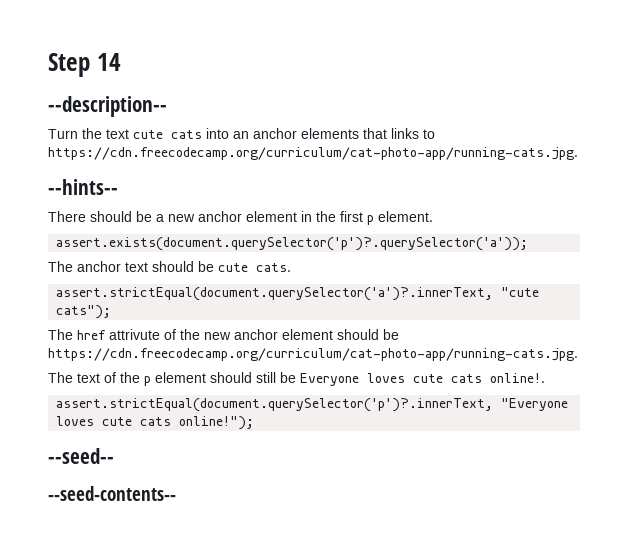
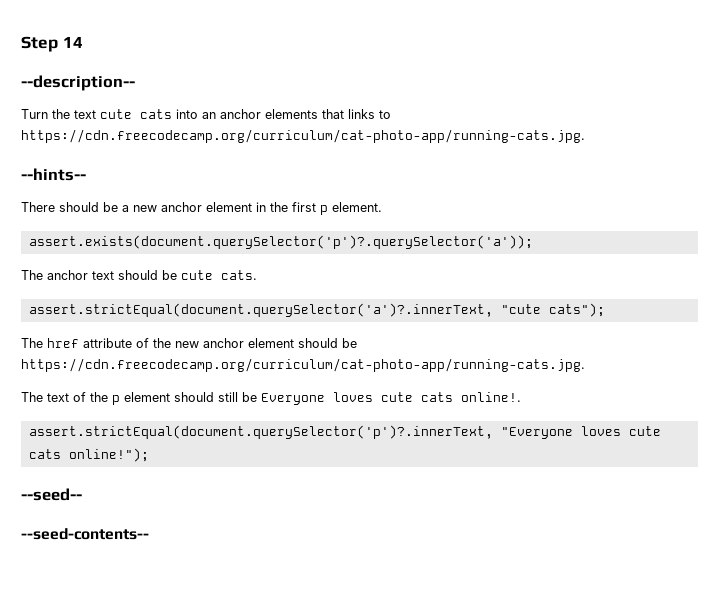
- The href attrivute of the new anchor element should be https://cdn.freecodecamp.org/curriculum/cat-photo-app/running-cats.jpg.
+ The href attribute of the new anchor element should be https://cdn.freecodecamp.org/curriculum/cat-photo-app/running-cats.jpg.

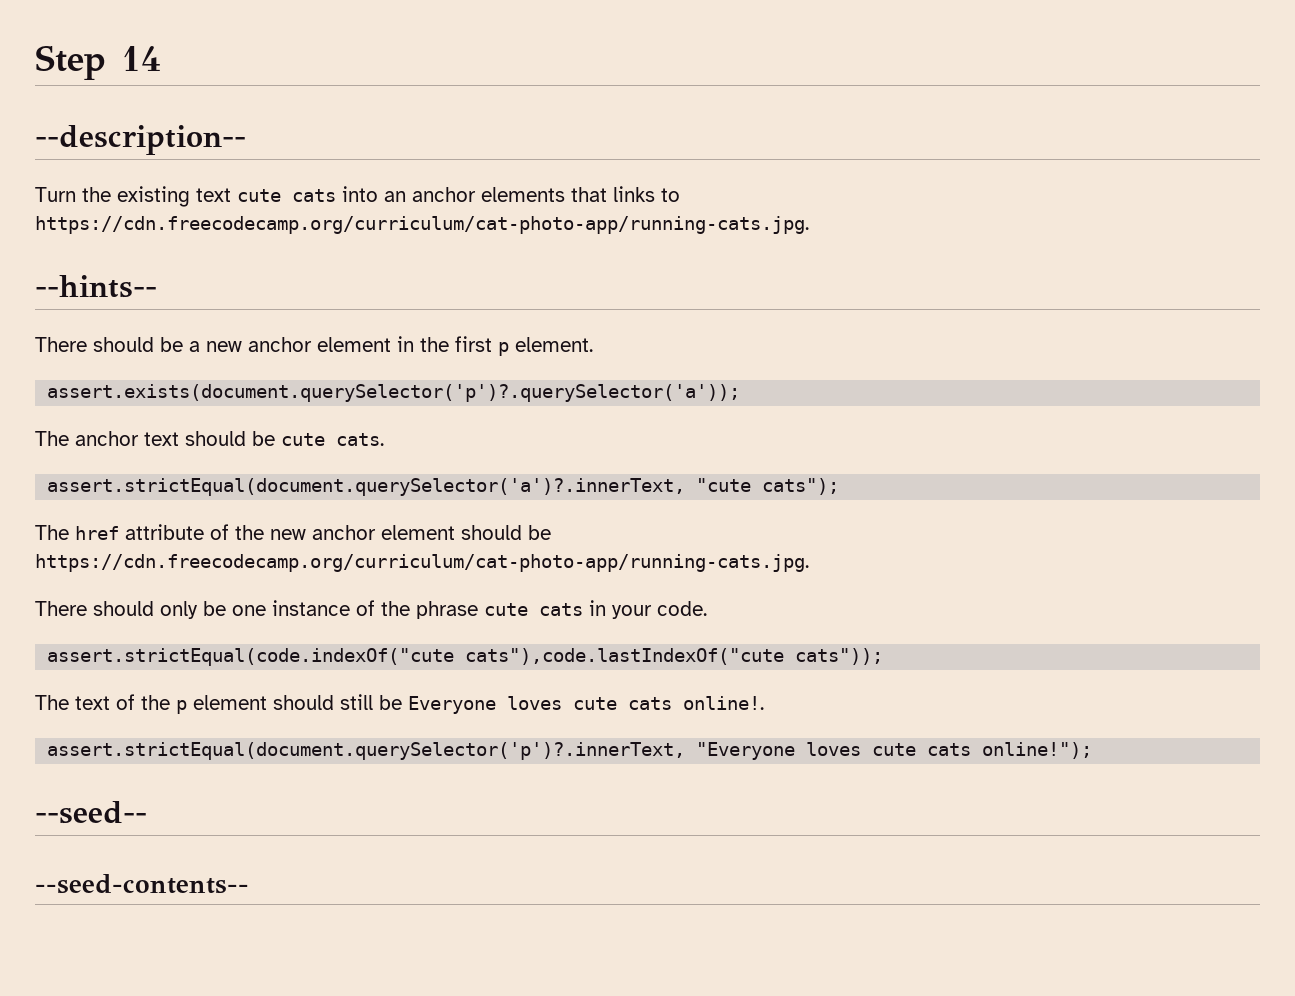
- Turn the text cute cats into an anchor elements that links to https://cdn.freecodecamp.org/curriculum/cat-photo-app/running-cats.jpg.
+ Turn the existing text cute cats into an anchor elements that links to https://cdn.freecodecamp.org/curriculum/cat-photo-app/running-cats.jpg.
+ There should only be one instance of the phrase cute cats in your code.
+ assert.strictEqual(code.indexOf("cute cats"),code.lastIndexOf("cute cats"));

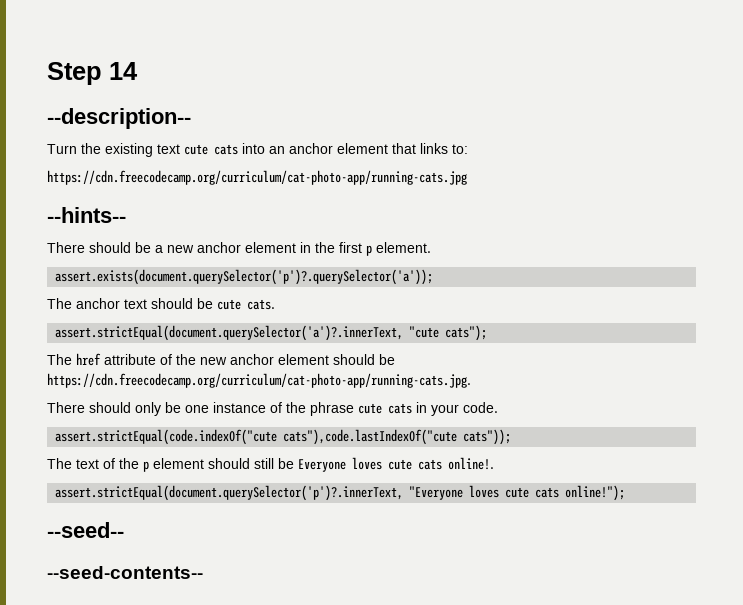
- Turn the existing text cute cats into an anchor elements that links to https://cdn.freecodecamp.org/curriculum/cat-photo-app/running-cats.jpg.
+ Turn the existing text cute cats into an anchor element that links to:
+ https://cdn.freecodecamp.org/curriculum/cat-photo-app/running-cats.jpg

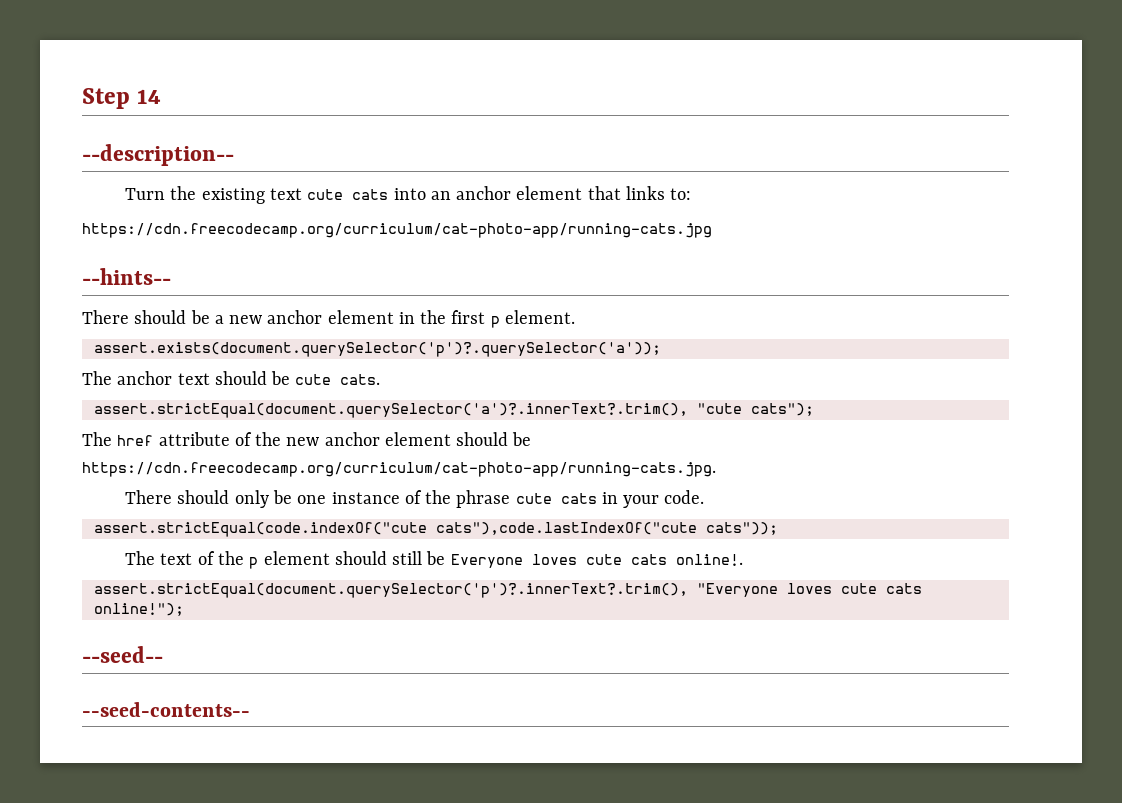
- assert.strictEqual(document.querySelector('a')?.innerText, "cute cats");
+ assert.strictEqual(document.querySelector('a')?.innerText?.trim(), "cute cats");
- assert.strictEqual(document.querySelector('p')?.innerText, "Everyone loves cute cats online!");
+ assert.strictEqual(document.querySelector('p')?.innerText?.trim(), "Everyone loves cute cats online!");

